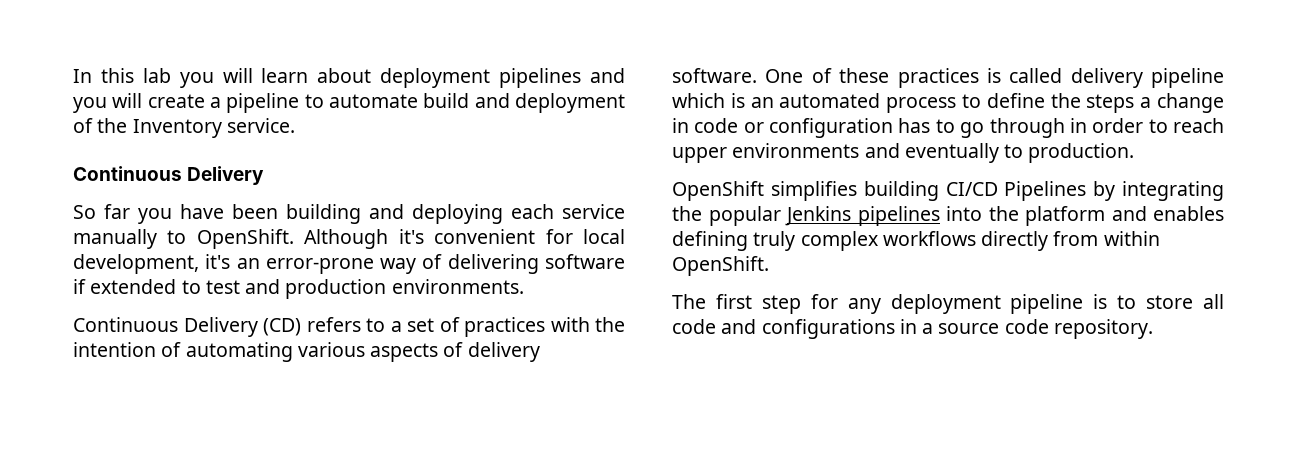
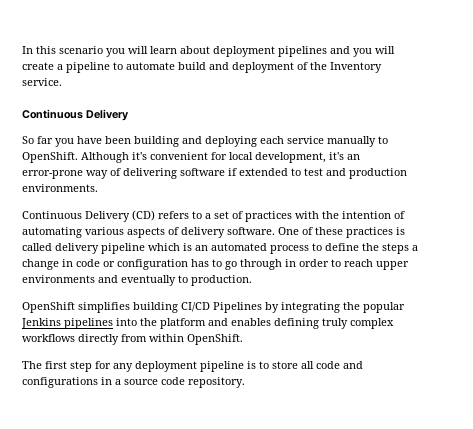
- In this lab you will learn about deployment pipelines and you will create a pipeline to automate build and deployment of the Inventory service.
+ In this scenario you will learn about deployment pipelines and you will create a pipeline to automate build and deployment of the Inventory service.

